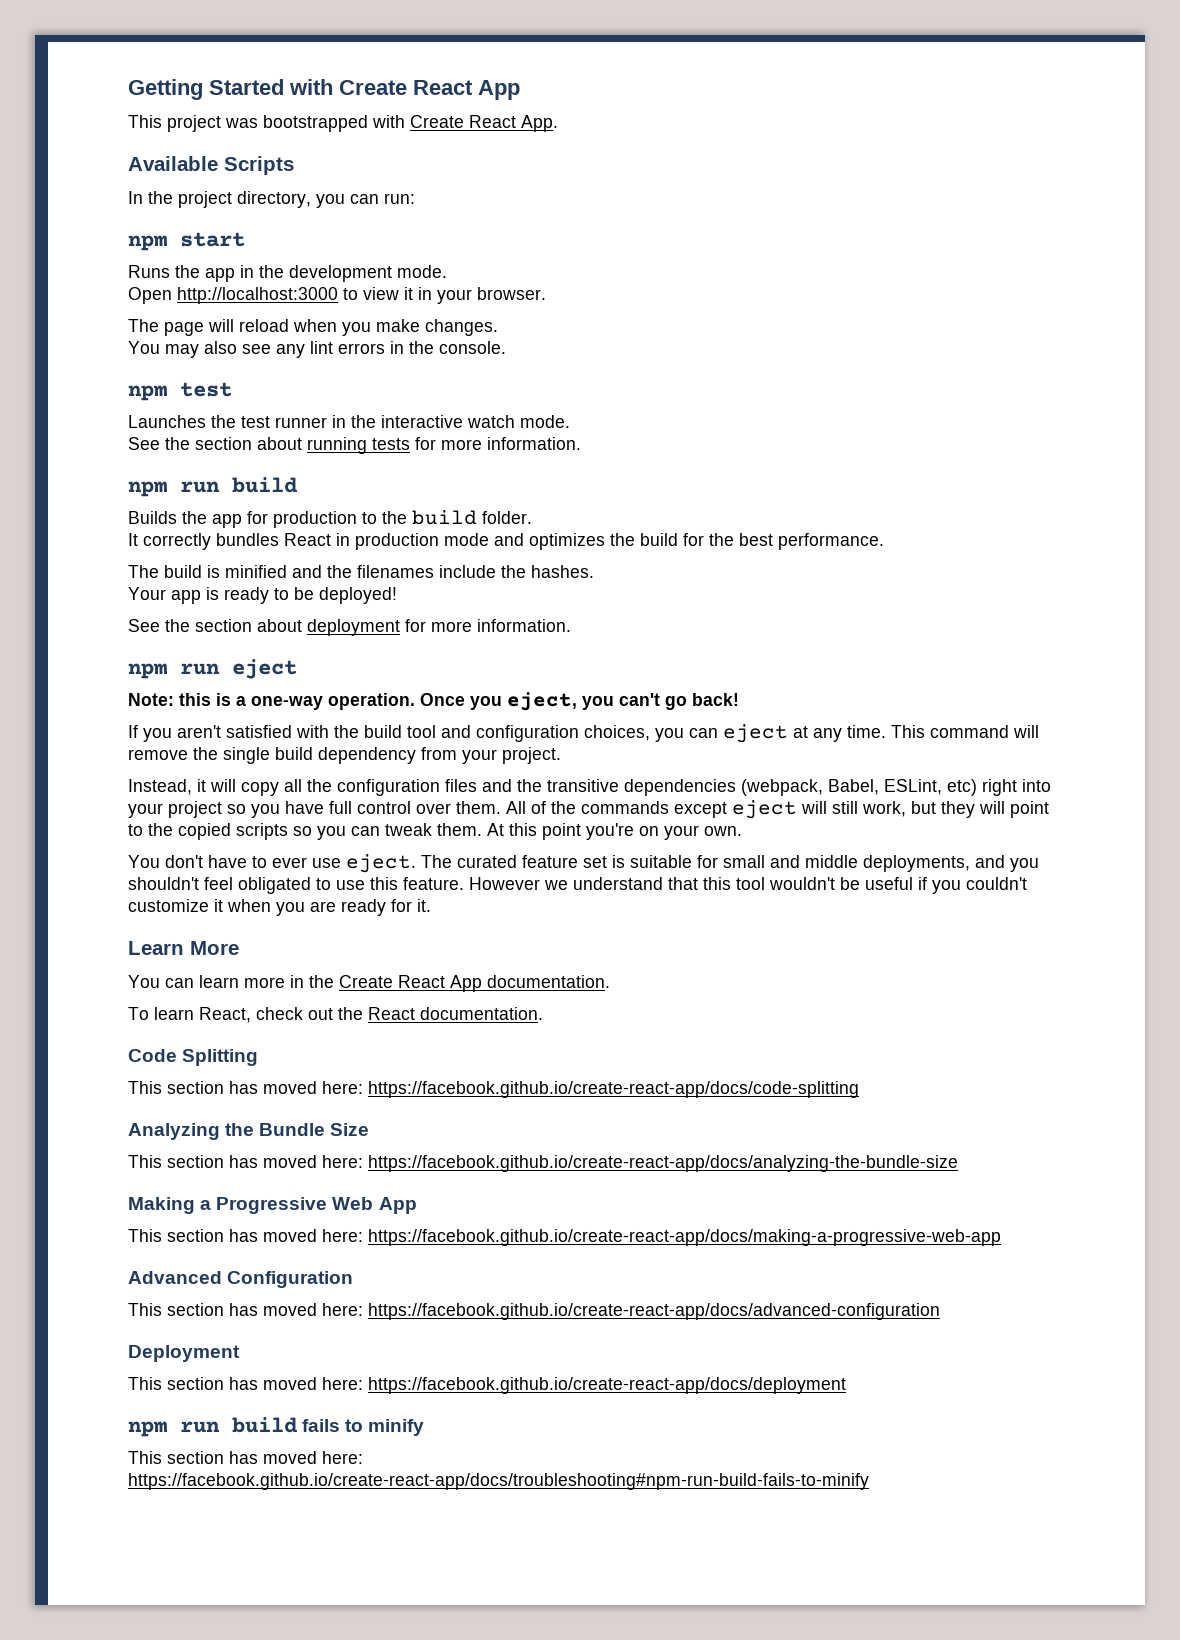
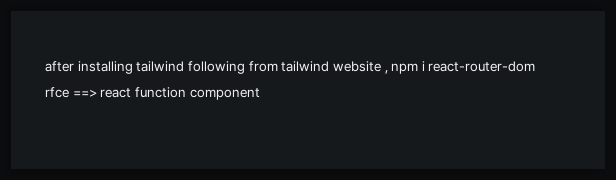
- Getting Started with Create React App
- This project was bootstrapped with Create React App.
- Available Scripts
- In the project directory, you can run:
- npm start
- Runs the app in the development mode.
- Open http://localhost:3000 to view it in your browser.
- The page will reload when you make changes.
- You may also see any lint errors in the console.
- npm test
- Launches the test runner in the interactive watch mode.
- See the section about running tests for more information.
- npm run build
- Builds the app for production to the build folder.
- It correctly bundles React in production mode and optimizes the build for the best performance.
- The build is minified and the filenames include the hashes.
- Your app is ready to be deployed!
- See the section about deployment for more information.
- npm run eject
- Note: this is a one-way operation. Once you eject, you can't go back!
- If you aren't satisfied with the build tool and configuration choices, you can eject at any time. This command will remove the single build dependency from your project.
- Instead, it will copy all the configuration files and the transitive dependencies (webpack, Babel, ESLint, etc) right into your project so you have full control over them. All of the commands except eject will still work, but they will point to the copied scripts so you can tweak them. At this point you're on your own.
- You don't have to ever use eject. The curated feature set is suitable for small and middle deployments, and you shouldn't feel obligated to use this feature. However we understand that this tool wouldn't be useful if you couldn't customize it when you are ready for it.
- Learn More
- You can learn more in the Create React App documentation.
- To learn React, check out the React documentation.
- Code Splitting
- This section has moved here: https://facebook.github.io/create-react-app/docs/code-splitting
- Analyzing the Bundle Size
- This section has moved here: https://facebook.github.io/create-react-app/docs/analyzing-the-bundle-size
- Making a Progressive Web App
- This section has moved here: https://facebook.github.io/create-react-app/docs/making-a-progressive-web-app
- Advanced Configuration
- This section has moved here: https://facebook.github.io/create-react-app/docs/advanced-configuration
- Deployment
- This section has moved here: https://facebook.github.io/create-react-app/docs/deployment
- npm run build fails to minify
- This section has moved here: https://facebook.github.io/create-react-app/docs/troubleshooting#npm-run-build-fails-to-minify
+ after installing tailwind following from tailwind website , npm i react-router-dom
+ rfce ==> react function component

